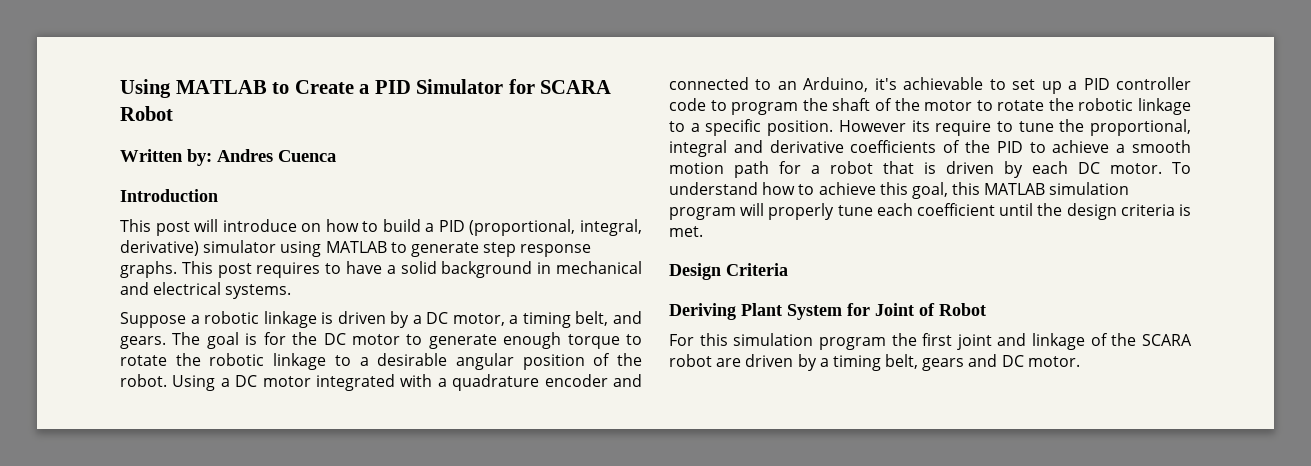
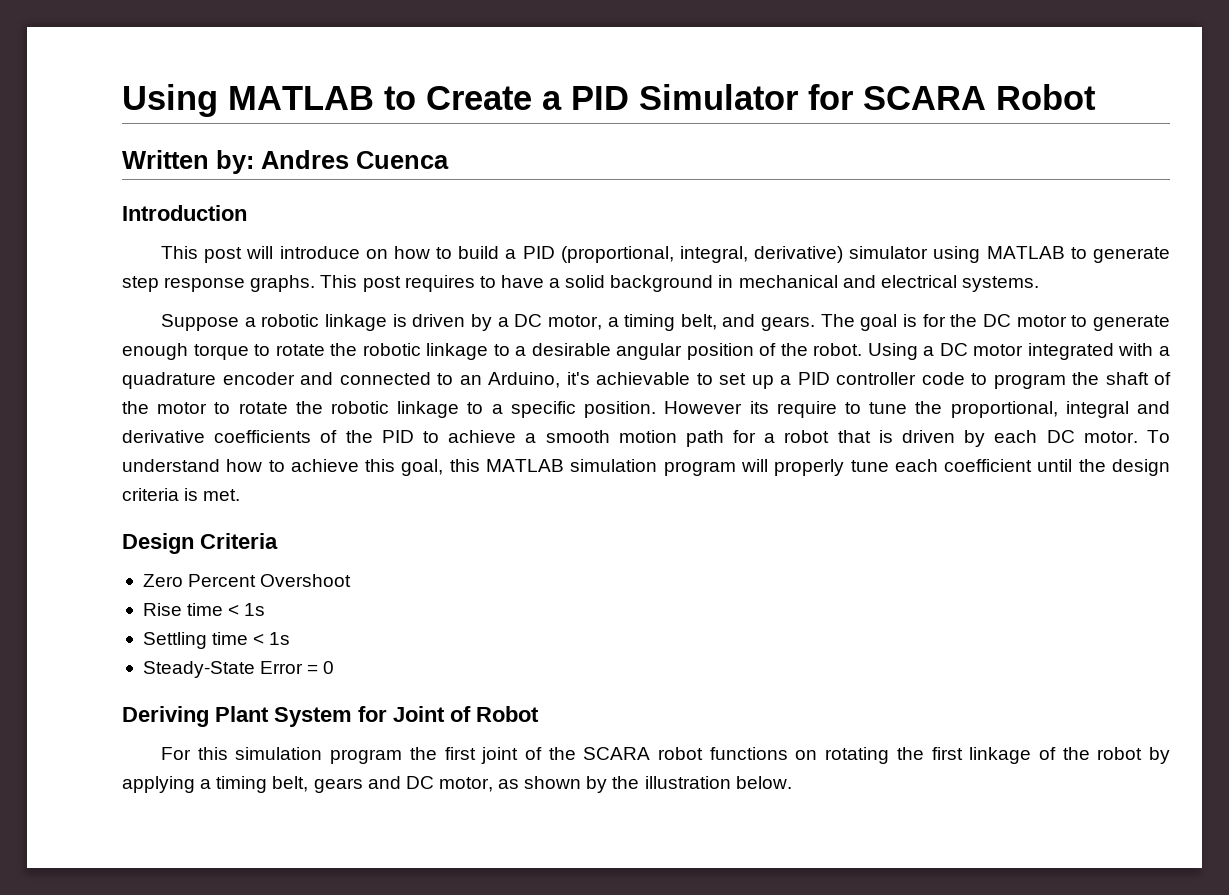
+ Zero Percent Overshoot
+ Rise time < 1s
+ Settling time < 1s
+ Steady-State Error = 0
- For this simulation program the first joint and linkage of the SCARA robot are driven by a timing belt, gears and DC motor.
+ For this simulation program the first joint of the SCARA robot functions on rotating the first linkage of the robot by applying a timing belt, gears and DC motor, as shown by the illustration below.

